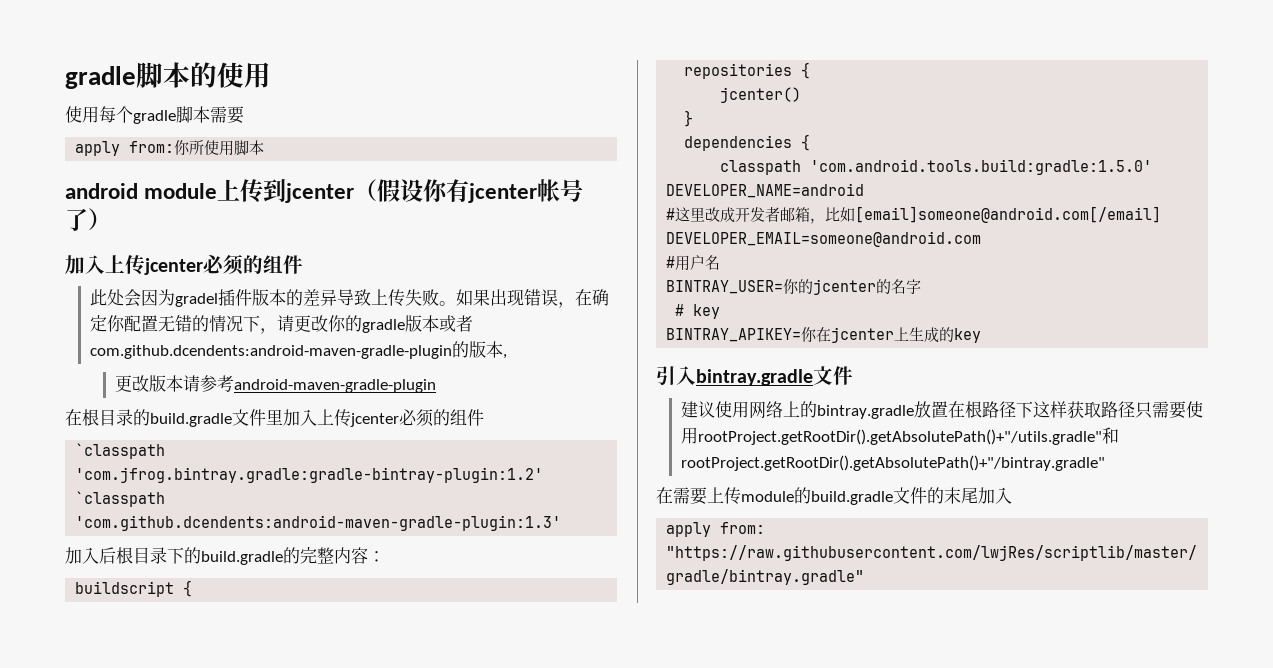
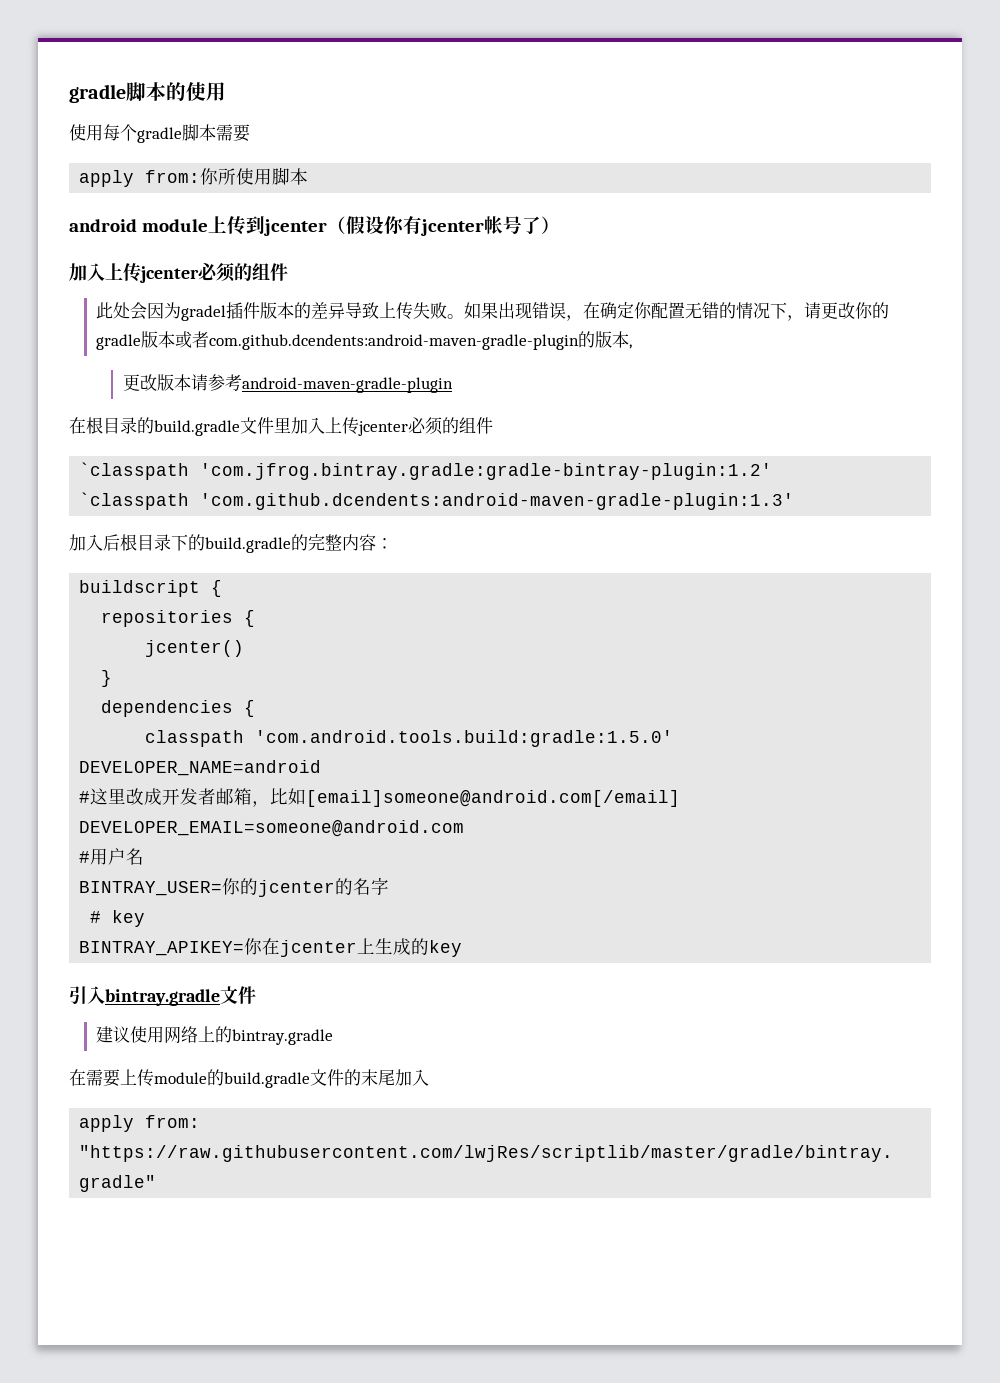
- 建议使用网络上的bintray.gradle放置在根路径下这样获取路径只需要使用rootProject.getRootDir().getAbsolutePath()+"/utils.gradle"和rootProject.getRootDir().getAbsolutePath()+"/bintray.gradle"
+ 建议使用网络上的bintray.gradle

